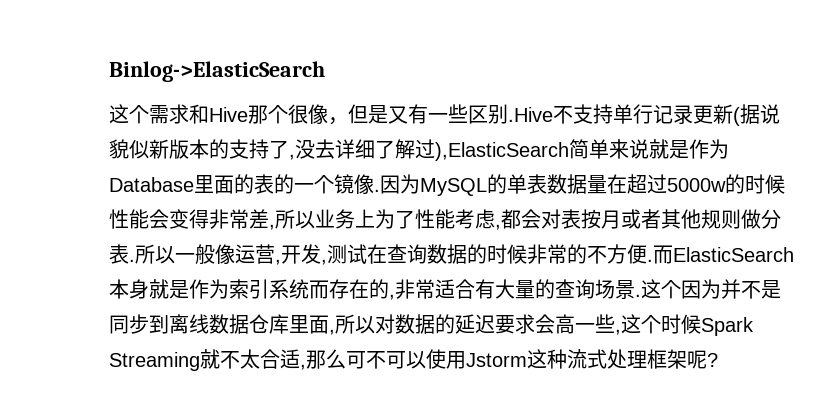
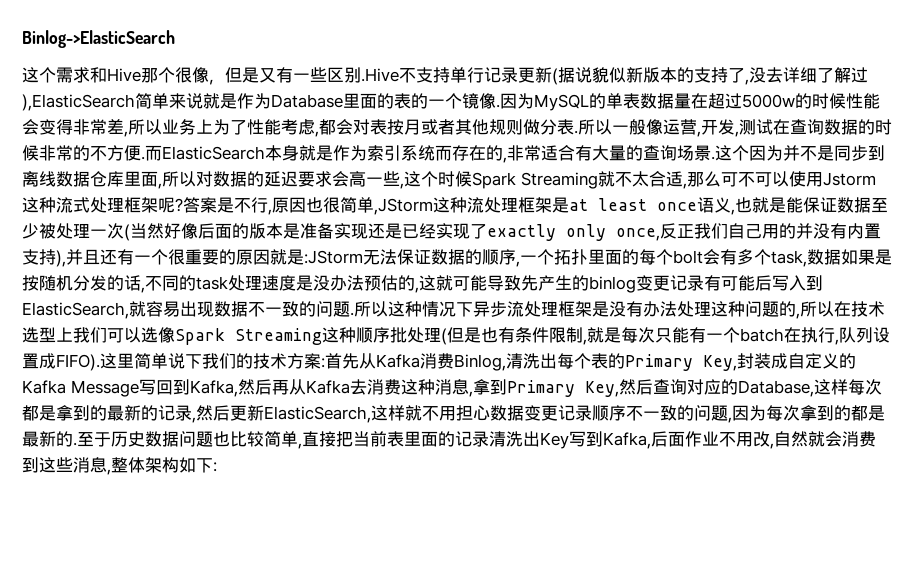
+ 答案是不行,原因也很简单,JStorm这种流处理框架是at least once语义,也就是能保证数据至少被处理一次(当然好像后面的版本是准备实现还是已经实现了exactly only once,反正我们自己用的并没有内置支持),并且还有一个很重要的原因就是:JStorm无法保证数据的顺序,一个拓扑里面的每个bolt会有多个task,数据如果是按随机分发的话,不同的task处理速度是没办法预估的,这就可能导致先产生的binlog变更记录有可能后写入到ElasticSearch,就容易出现数据不一致的问题.所以这种情况下异步流处理框架是没有办法处理这种问题的,所以在技术选型上我们可以选像Spark Streaming这种顺序批处理(但是也有条件限制,就是每次只能有一个batch在执行,队列设置成FIFO).这里简单说下我们的技术方案:首先从Kafka消费Binlog,清洗出每个表的Primary Key,封装成自定义的Kafka Message写回到Kafka,然后再从Kafka去消费这种消息,拿到Primary Key,然后查询对应的Database,这样每次都是拿到的最新的记录,然后更新ElasticSearch,这样就不用担心数据变更记录顺序不一致的问题,因为每次拿到的都是最新的.至于历史数据问题也比较简单,直接把当前表里面的记录清洗出Key写到Kafka,后面作业不用改,自然就会消费到这些消息,整体架构如下:

